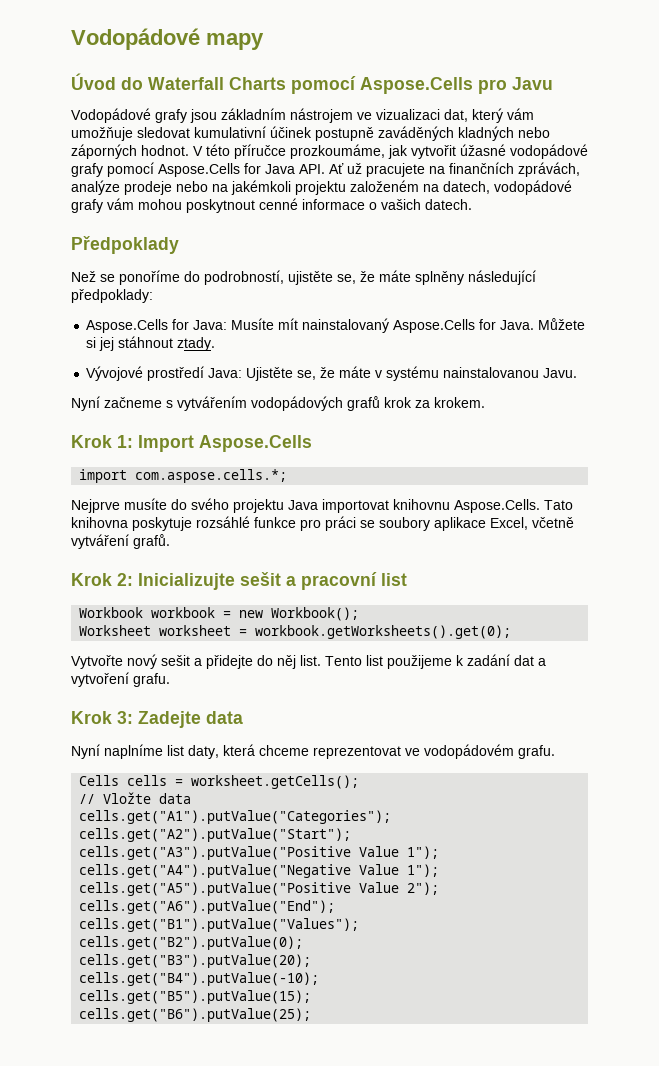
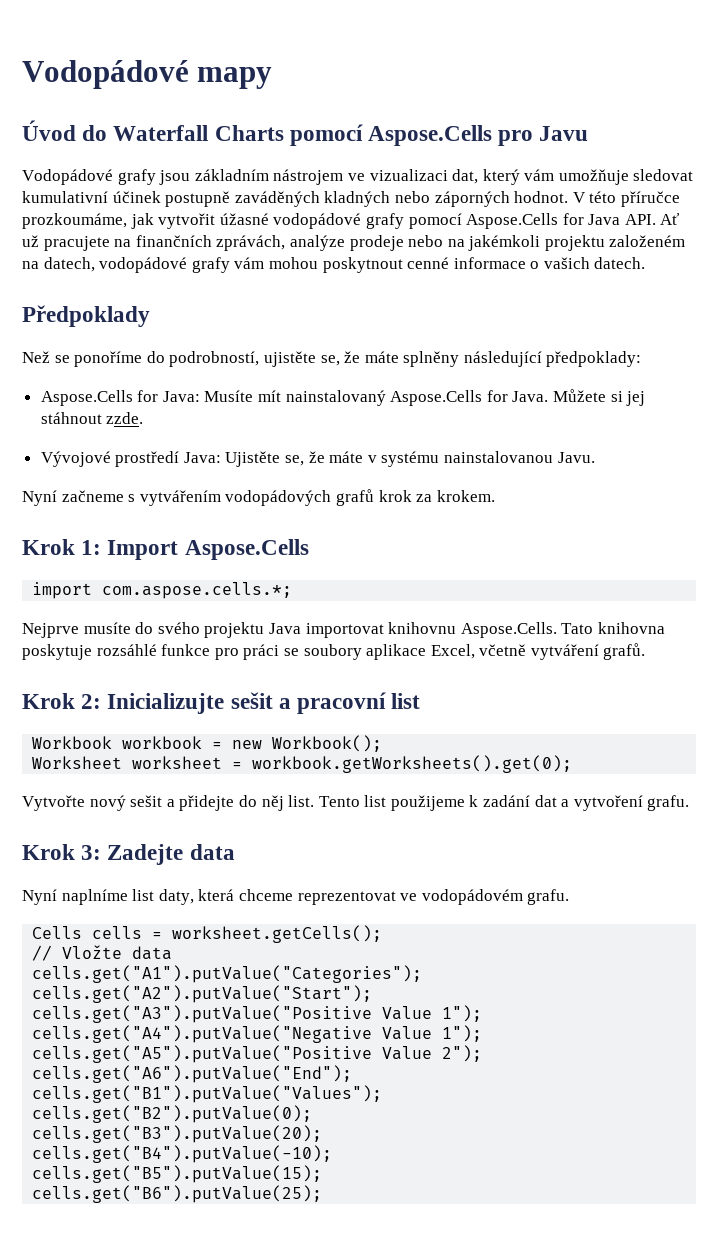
- Můžete si jej stáhnout ztady.
+ Můžete si jej stáhnout zzde.

